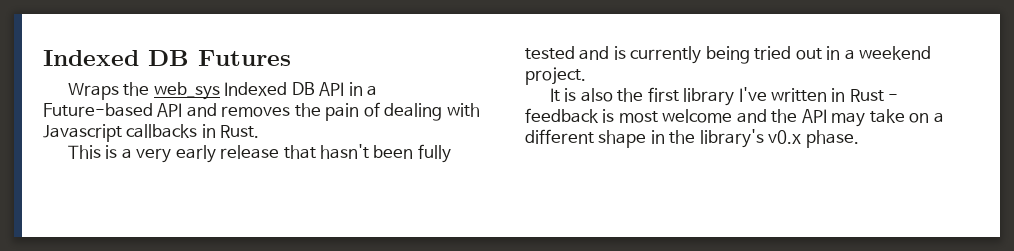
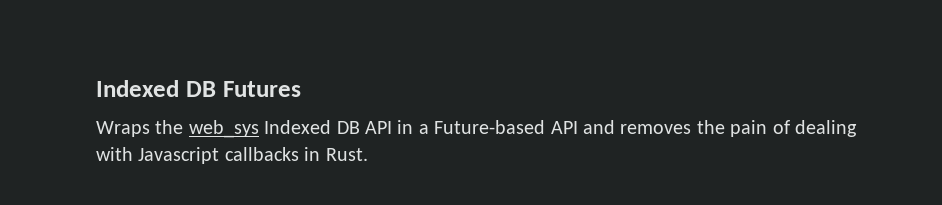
- This is a very early release that hasn't been fully tested and is currently being tried out in a weekend project.
- It is also the first library I've written in Rust - feedback is most welcome and the API may take on a different shape in the library's v0.x phase.

